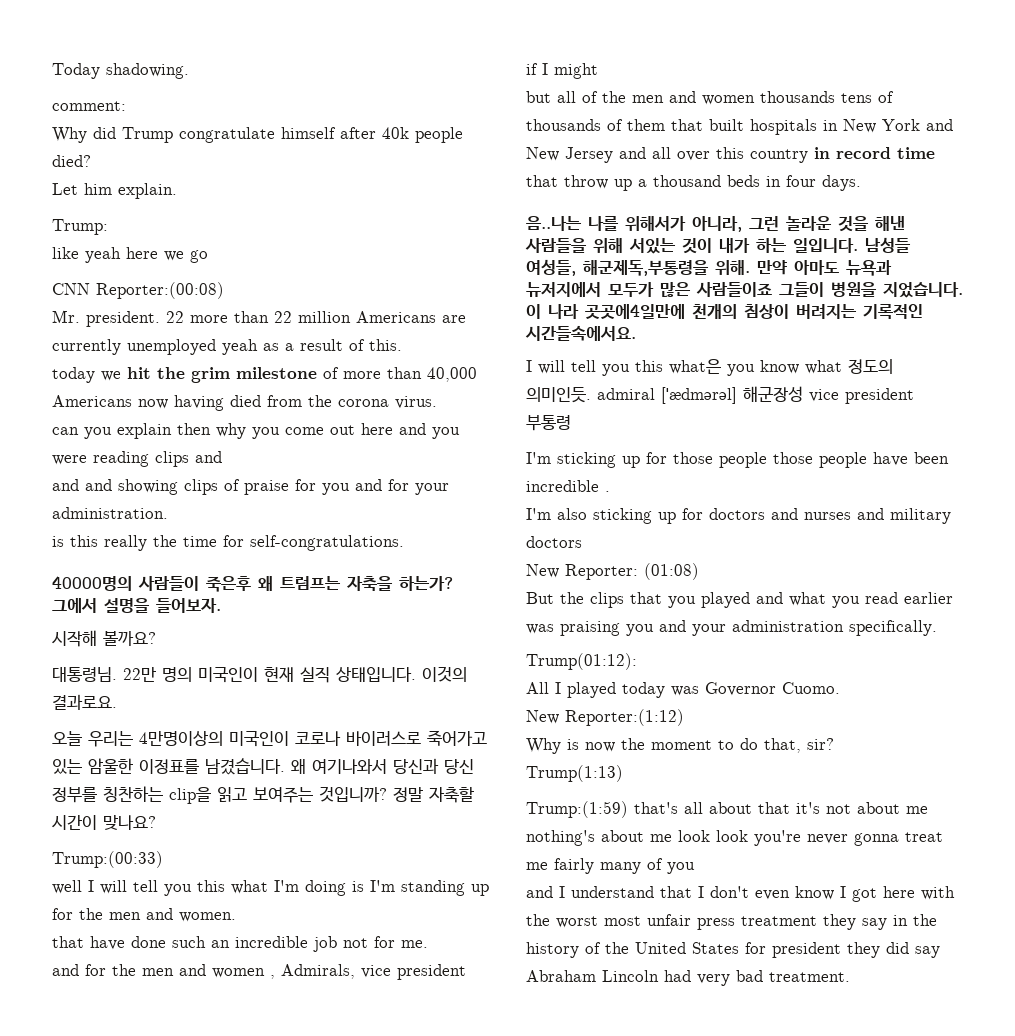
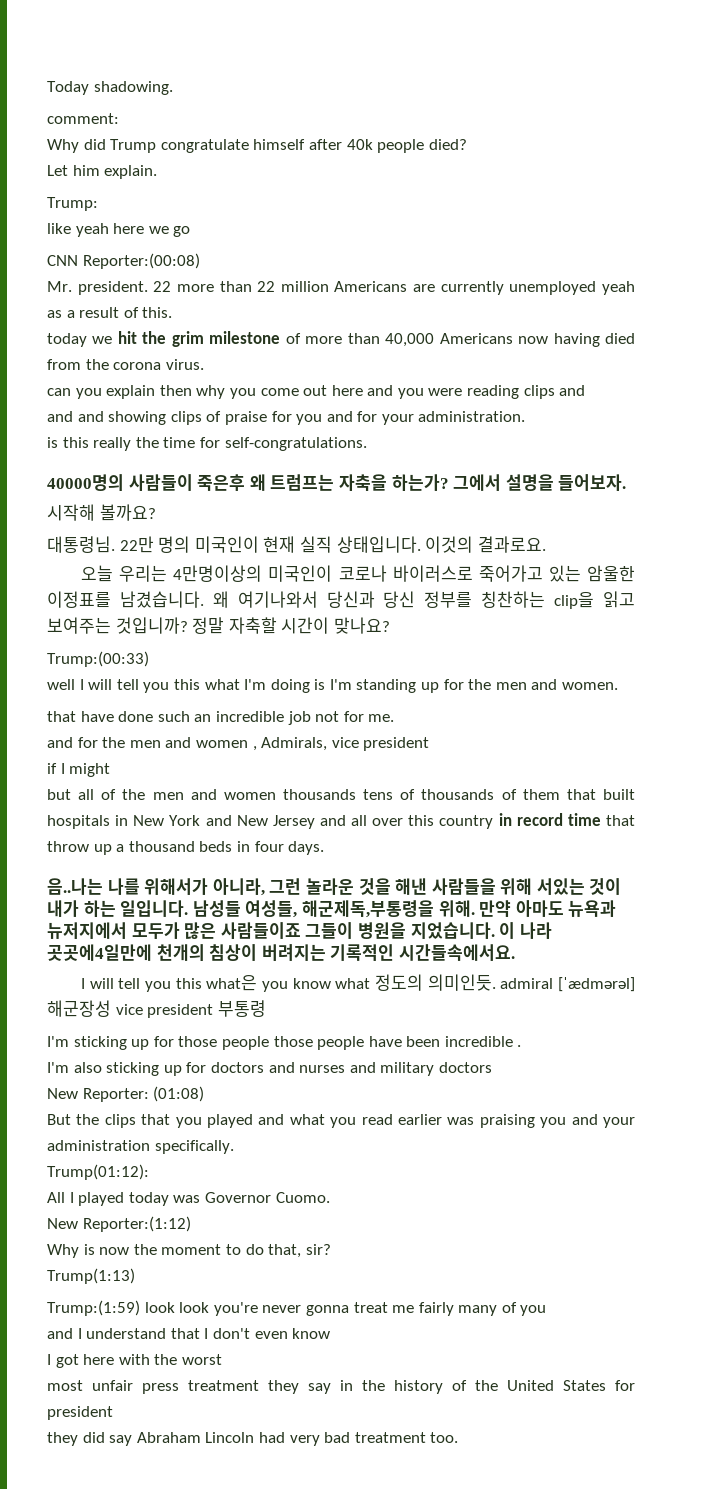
- Trump:(1:59) that's all about that it's not about me nothing's about me look look you're never gonna treat me fairly many of you
+ Trump:(1:59) look look you're never gonna treat me fairly many of you
- and I understand that I don't even know I got here with the worst most unfair press treatment they say in the history of the United States for president they did say Abraham Lincoln had very bad treatment.
+ and I understand that I don't even know
+ I got here with the worst
+ most unfair press treatment they say in the history of the United States for president
+ they did say Abraham Lincoln had very bad treatment too.

